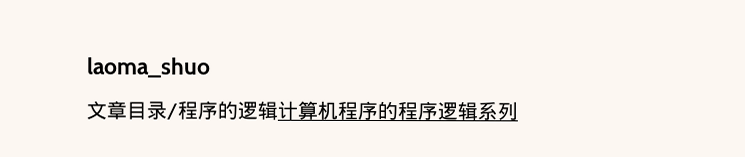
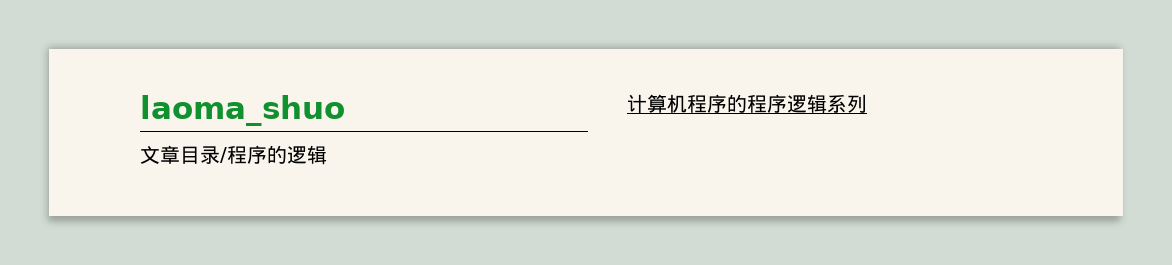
- 文章目录/程序的逻辑计算机程序的程序逻辑系列
+ 文章目录/程序的逻辑
+ 计算机程序的程序逻辑系列

